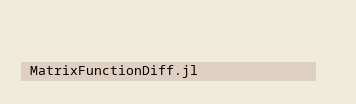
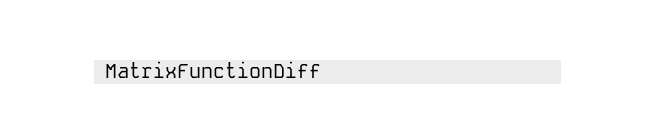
- MatrixFunctionDiff.jl
+ MatrixFunctionDiff

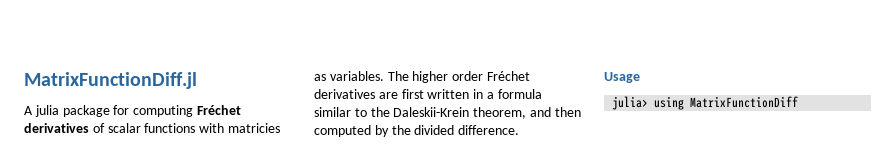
- MatrixFunctionDiff
+ MatrixFunctionDiff.jl
+ A julia package for computing Fréchet derivatives of scalar functions with matricies as variables. The higher order Fréchet derivatives are first written in a formula similar to the Daleskii-Krein theorem, and then computed by the divided difference.
+ Usage
+ julia> using MatrixFunctionDiff

